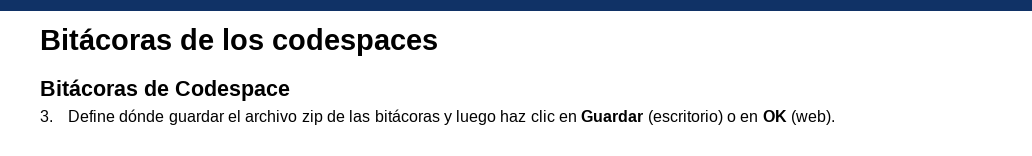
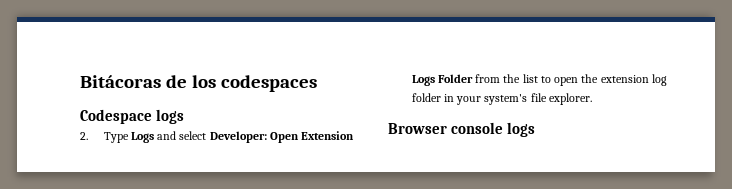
- Bitácoras de Codespace
- 3. Define dónde guardar el archivo zip de las bitácoras y luego haz clic en Guardar (escritorio) o en OK (web).
+ Codespace logs
+ 2. Type Logs and select Developer: Open Extension Logs Folder from the list to open the extension log folder in your system's file explorer.
+ Browser console logs

